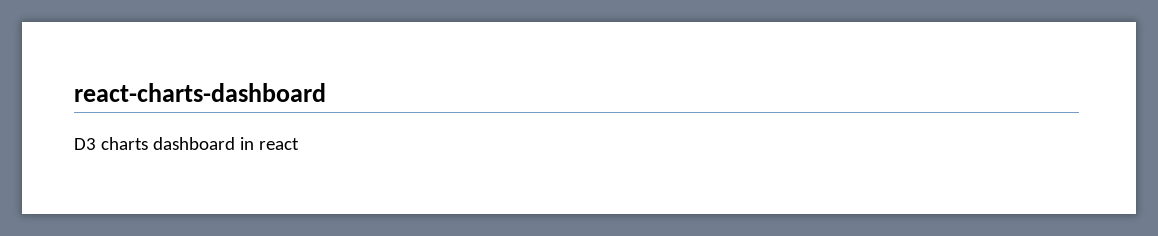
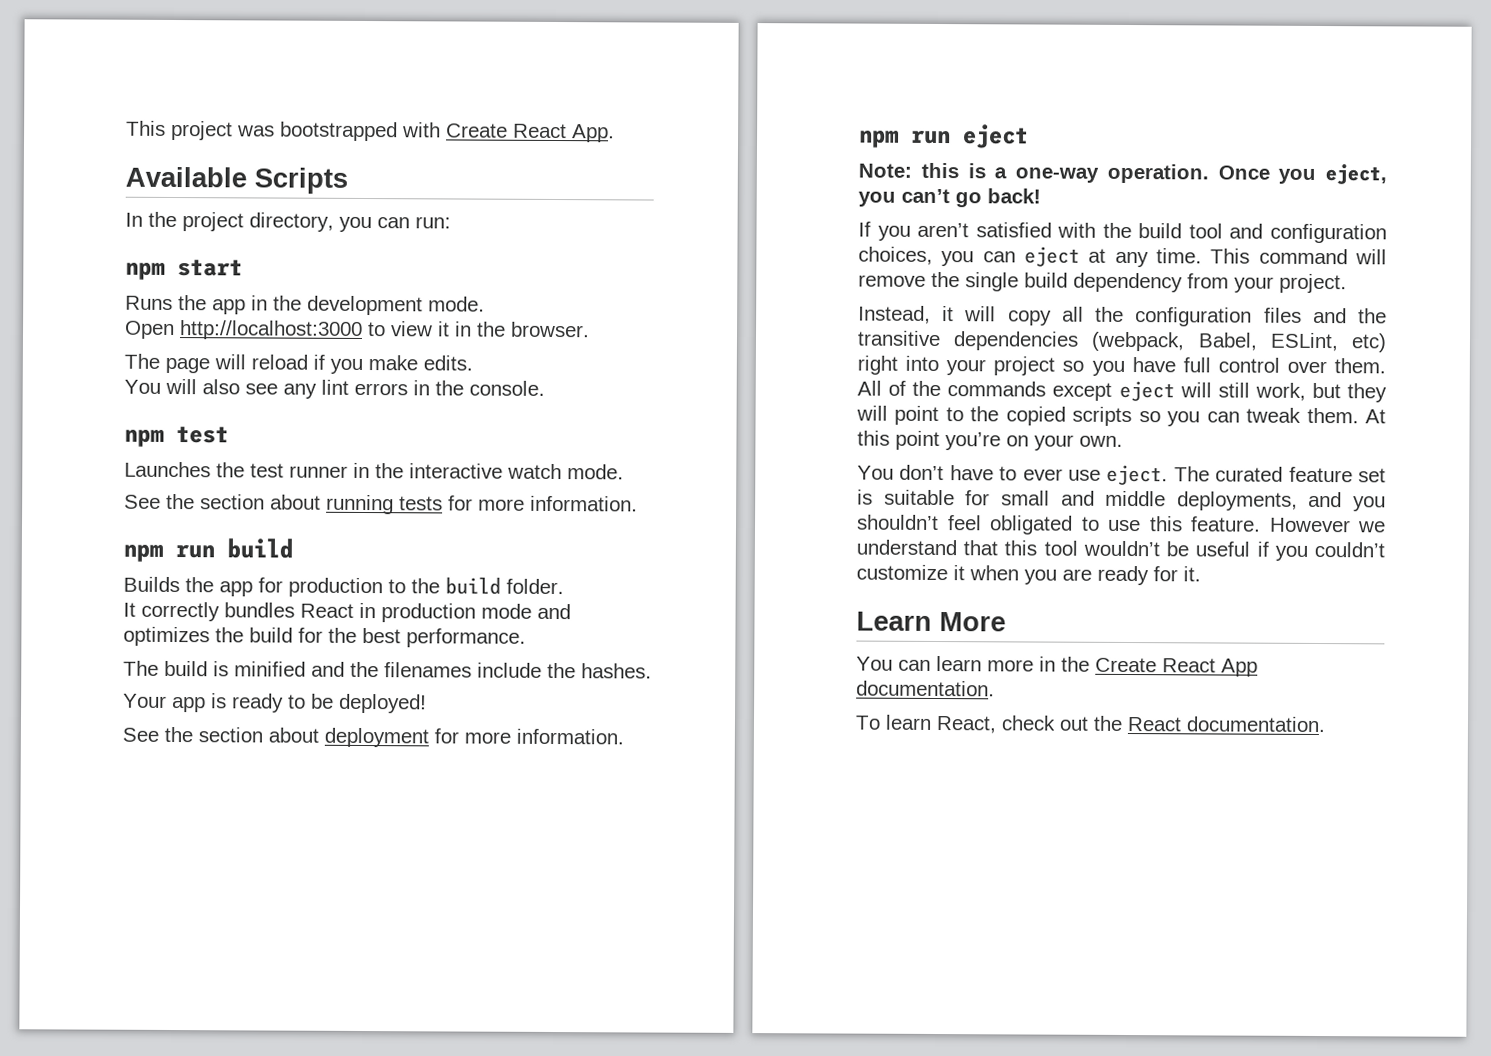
- react-charts-dashboard
- D3 charts dashboard in react
+ This project was bootstrapped with Create React App.
+ Available Scripts
+ In the project directory, you can run:
+ npm start
+ Runs the app in the development mode.
+ Open http://localhost:3000 to view it in the browser.
+ The page will reload if you make edits.
+ You will also see any lint errors in the console.
+ npm test
+ Launches the test runner in the interactive watch mode.
+ See the section about running tests for more information.
+ npm run build
+ Builds the app for production to the build folder.
+ It correctly bundles React in production mode and optimizes the build for the best performance.
+ The build is minified and the filenames include the hashes.
+ Your app is ready to be deployed!
+ See the section about deployment for more information.
+ npm run eject
+ Note: this is a one-way operation. Once you eject, you can’t go back!
+ If you aren’t satisfied with the build tool and configuration choices, you can eject at any time. This command will remove the single build dependency from your project.
+ Instead, it will copy all the configuration files and the transitive dependencies (webpack, Babel, ESLint, etc) right into your project so you have full control over them. All of the commands except eject will still work, but they will point to the copied scripts so you can tweak them. At this point you’re on your own.
+ You don’t have to ever use eject. The curated feature set is suitable for small and middle deployments, and you shouldn’t feel obligated to use this feature. However we understand that this tool wouldn’t be useful if you couldn’t customize it when you are ready for it.
+ Learn More
+ You can learn more in the Create React App documentation.
+ To learn React, check out the React documentation.

